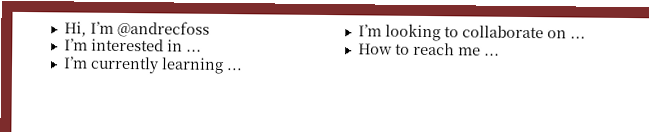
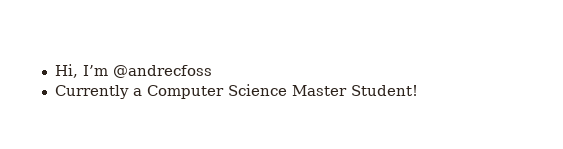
- I’m interested in ...
- I’m currently learning ...
- I’m looking to collaborate on ...
- How to reach me ...
+ Currently a Computer Science Master Student!

